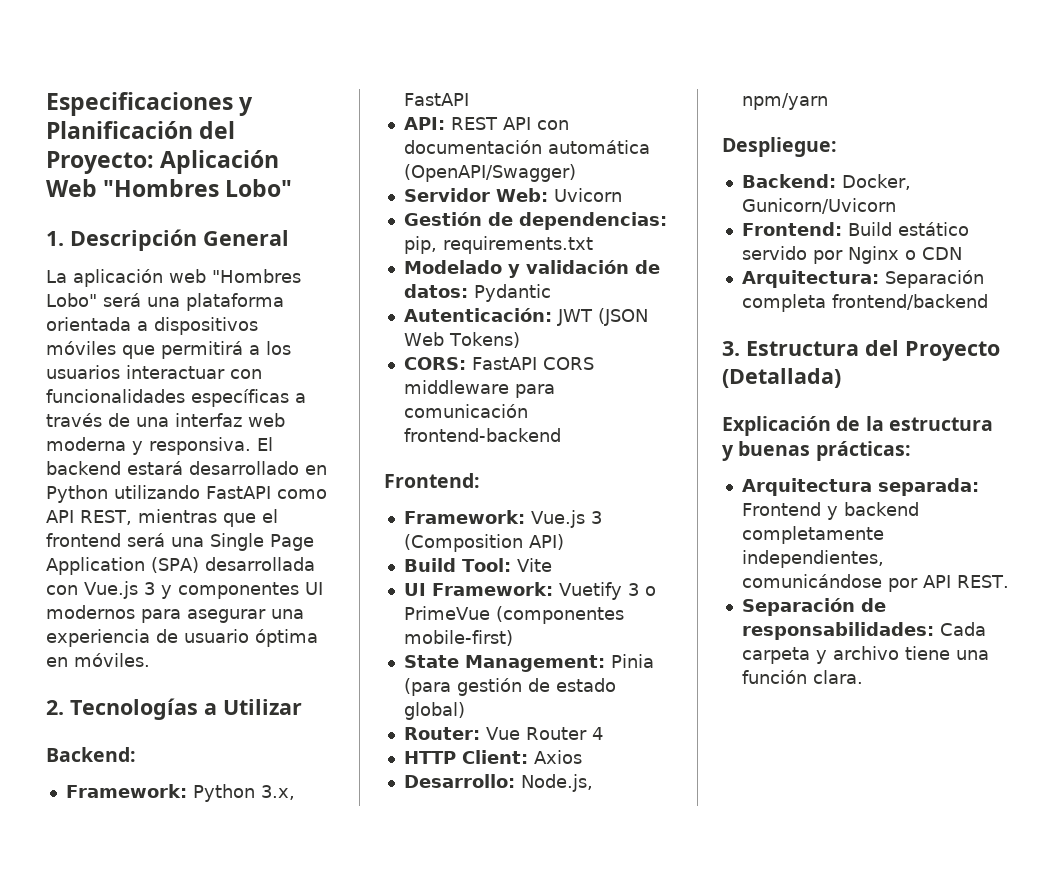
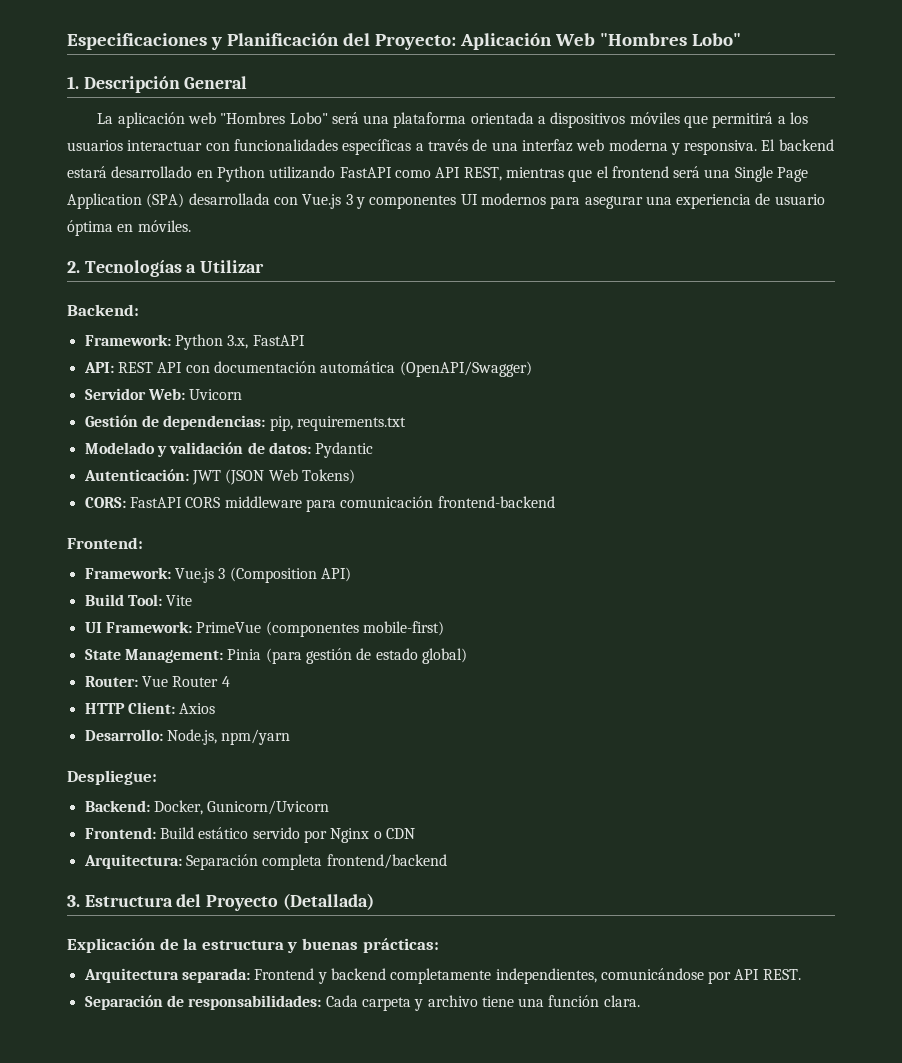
- UI Framework: Vuetify 3 o PrimeVue (componentes mobile-first)
+ UI Framework: PrimeVue (componentes mobile-first)

